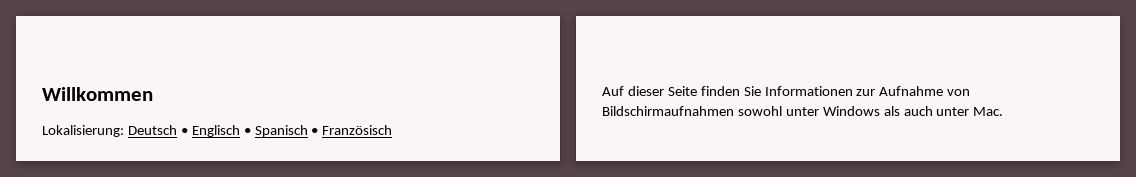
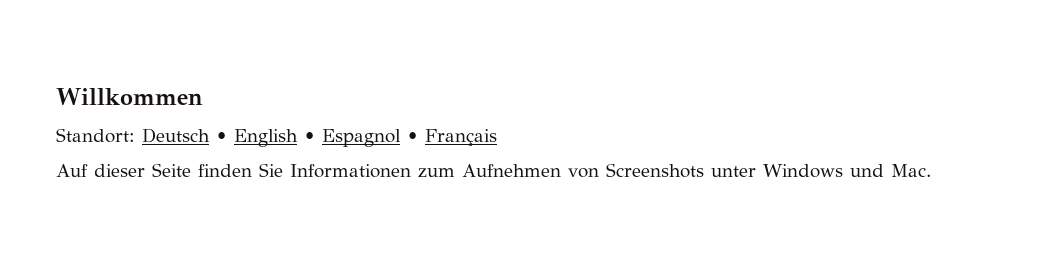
- Lokalisierung: Deutsch • Englisch • Spanisch • Französisch
+ Standort: Deutsch • English • Espagnol • Français
- Auf dieser Seite finden Sie Informationen zur Aufnahme von Bildschirmaufnahmen sowohl unter Windows als auch unter Mac.
+ Auf dieser Seite finden Sie Informationen zum Aufnehmen von Screenshots unter Windows und Mac.

